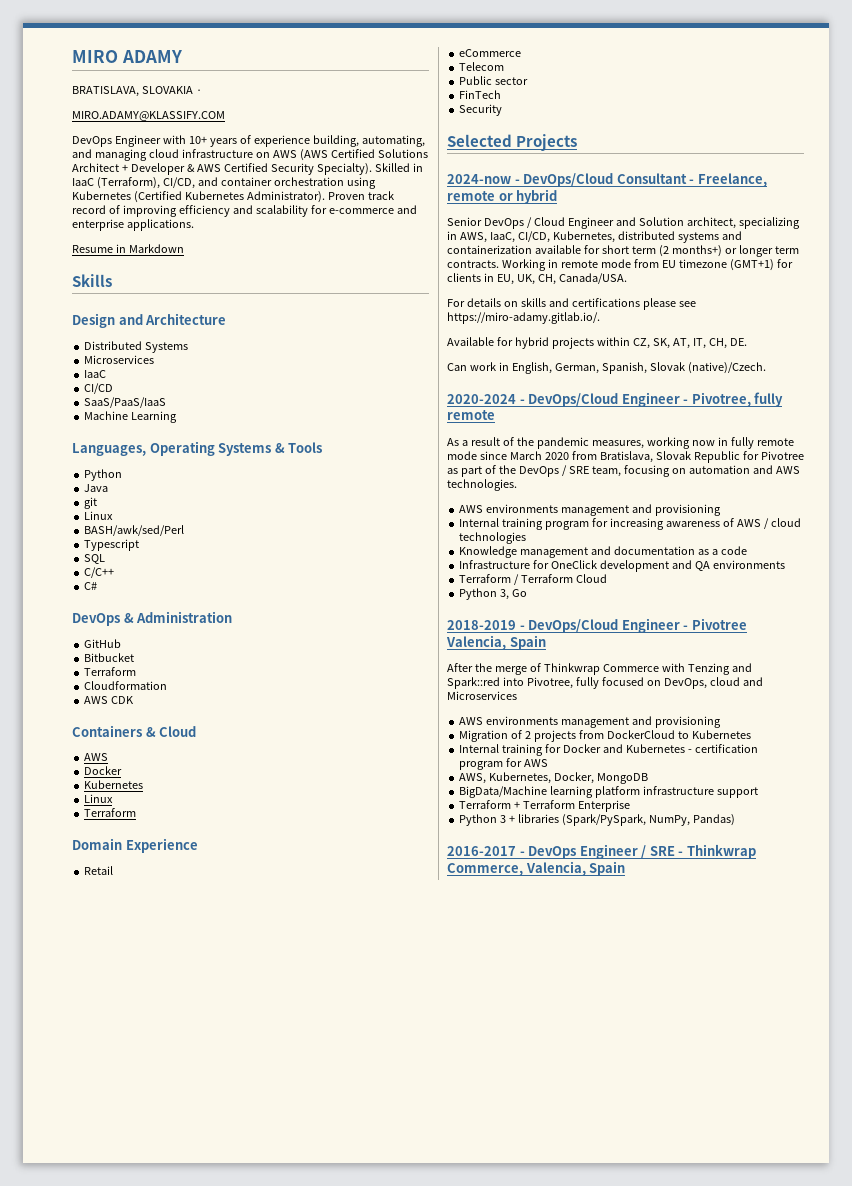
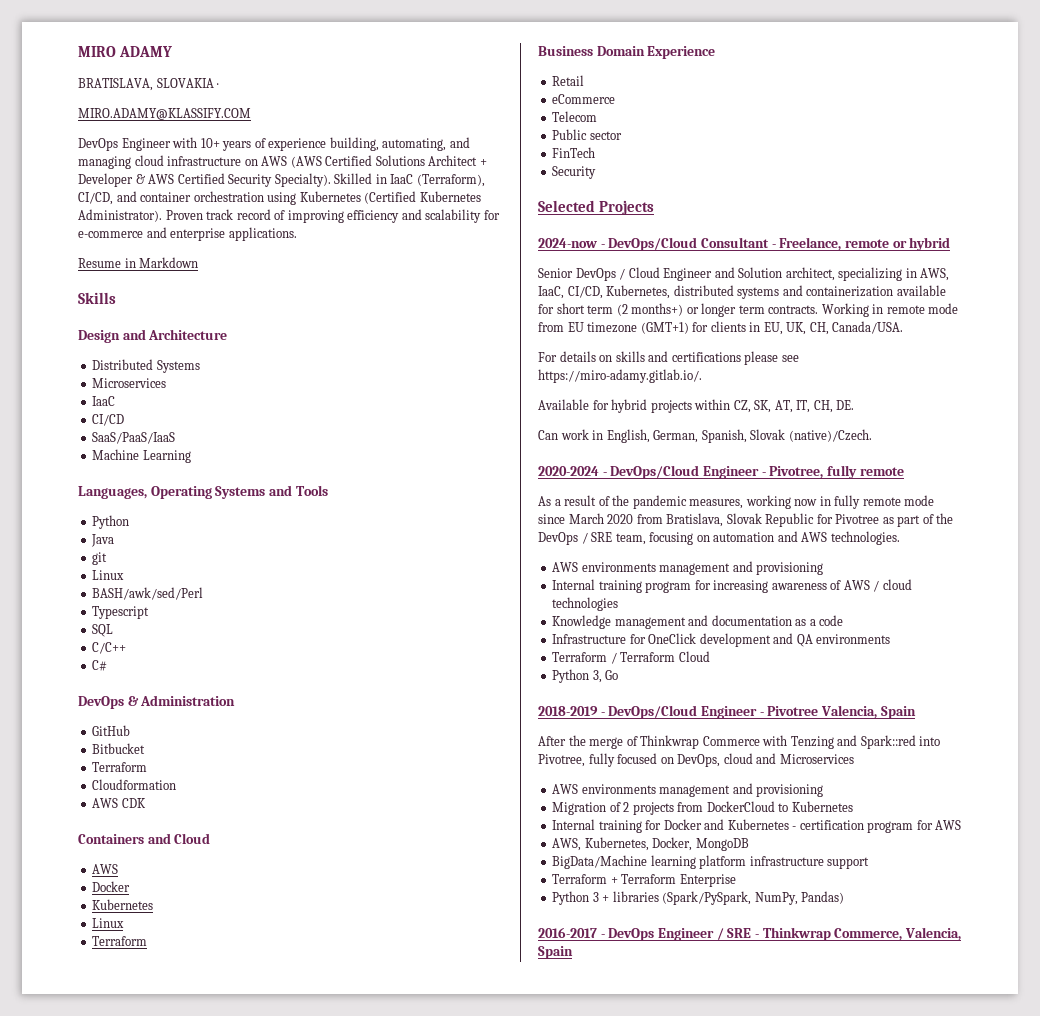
- Languages, Operating Systems & Tools
+ Languages, Operating Systems and Tools
- Containers & Cloud
+ Containers and Cloud
- Domain Experience
+ Business Domain Experience

